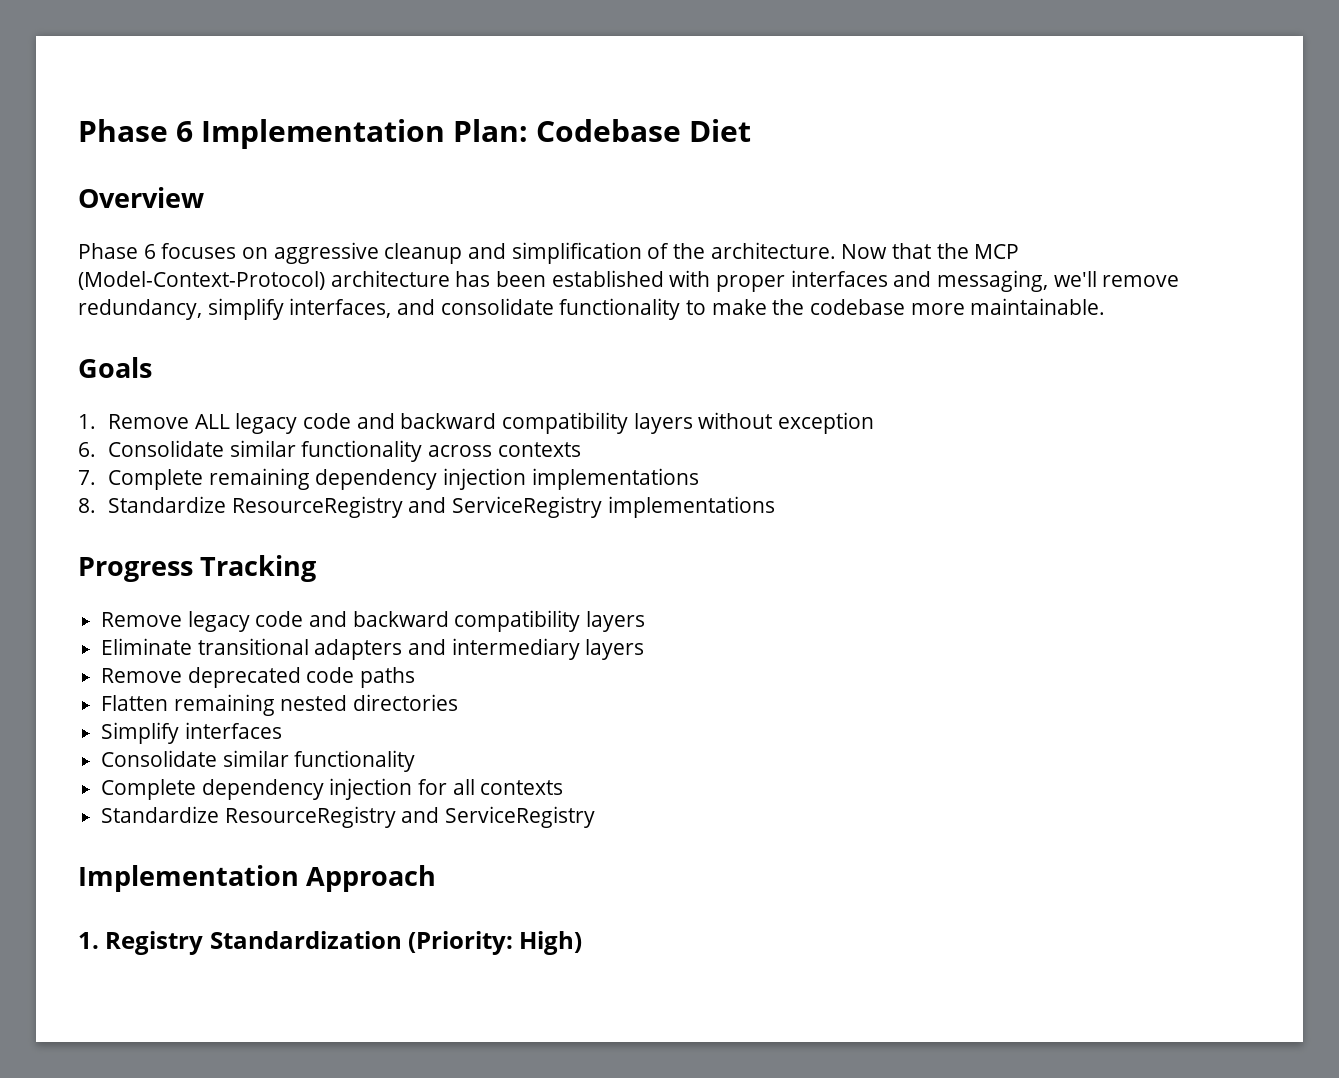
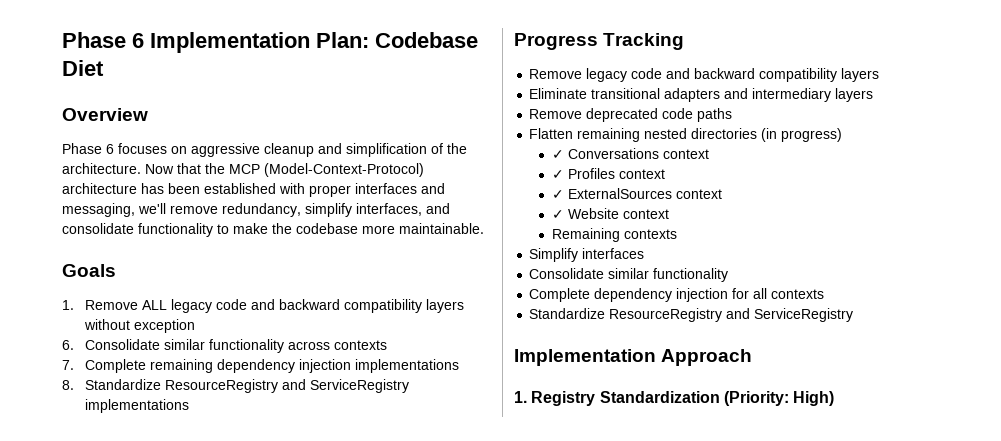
- Flatten remaining nested directories
+ Flatten remaining nested directories (in progress)
+ ✓ Conversations context
+ ✓ Profiles context
+ ✓ ExternalSources context
+ ✓ Website context
+ Remaining contexts

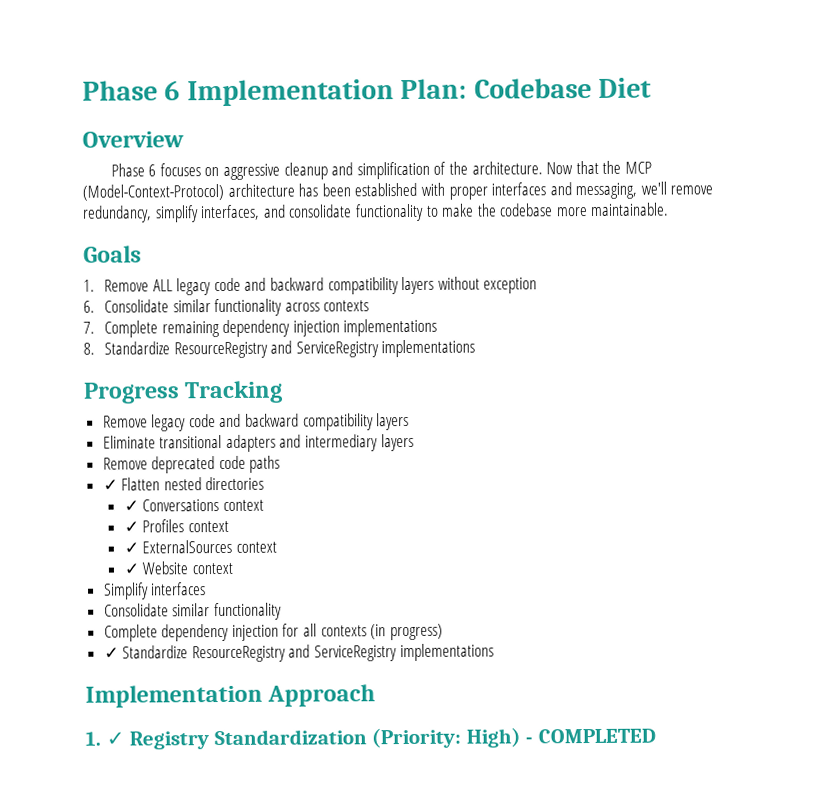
- Flatten remaining nested directories (in progress)
+ ✓ Flatten nested directories
- Remaining contexts
- Complete dependency injection for all contexts
- Standardize ResourceRegistry and ServiceRegistry
+ Complete dependency injection for all contexts (in progress)
+ ✓ Standardize ResourceRegistry and ServiceRegistry implementations
- 1. Registry Standardization (Priority: High)
+ 1. ✓ Registry Standardization (Priority: High) - COMPLETED

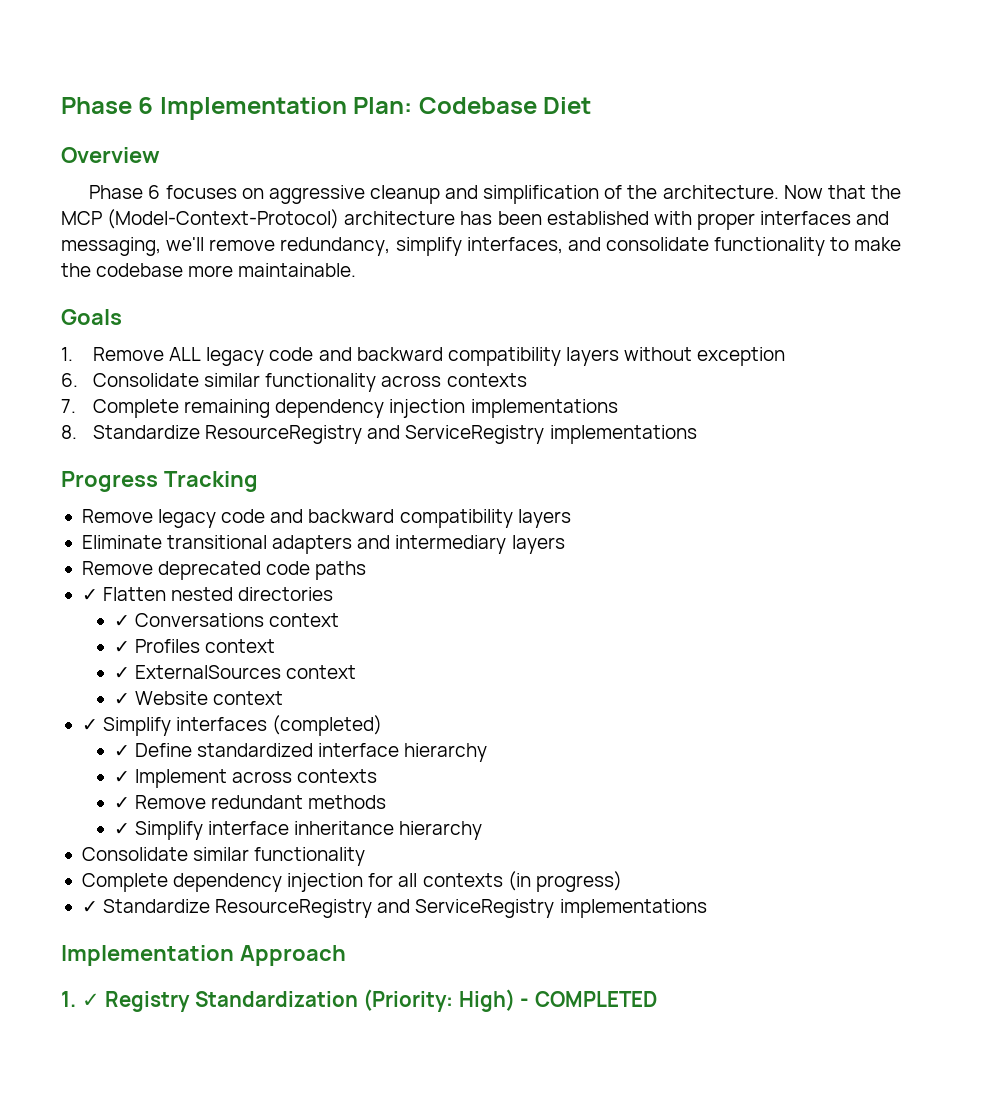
- Simplify interfaces
+ ✓ Simplify interfaces (completed)
+ ✓ Define standardized interface hierarchy
+ ✓ Implement across contexts
+ ✓ Remove redundant methods
+ ✓ Simplify interface inheritance hierarchy

